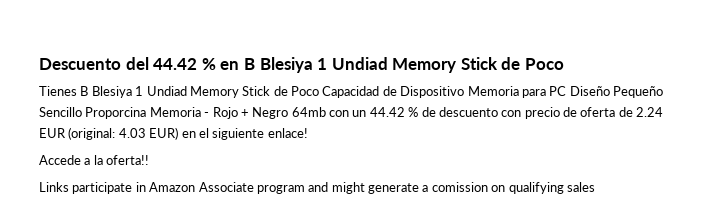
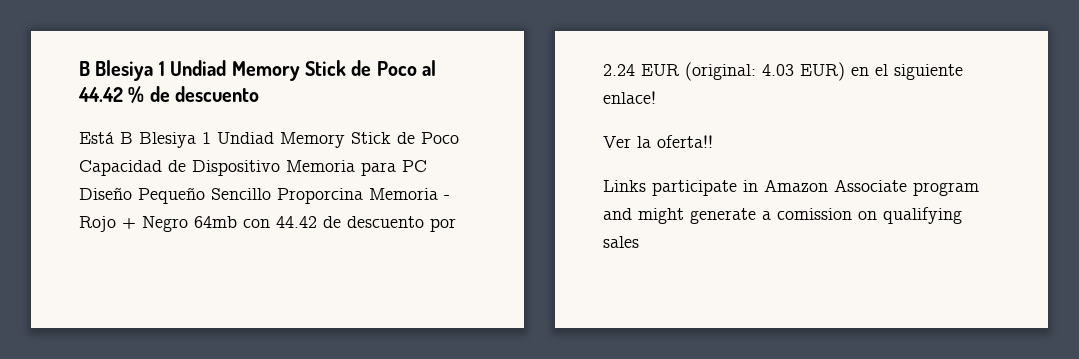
- Descuento del 44.42 % en B Blesiya 1 Undiad Memory Stick de Poco
- Tienes B Blesiya 1 Undiad Memory Stick de Poco Capacidad de Dispositivo Memoria para PC Diseño Pequeño Sencillo Proporcina Memoria - Rojo + Negro 64mb con un 44.42 % de descuento con precio de oferta de 2.24 EUR (original: 4.03 EUR) en el siguiente enlace!
+ B Blesiya 1 Undiad Memory Stick de Poco al 44.42 % de descuento
+ Está B Blesiya 1 Undiad Memory Stick de Poco Capacidad de Dispositivo Memoria para PC Diseño Pequeño Sencillo Proporcina Memoria - Rojo + Negro 64mb con 44.42 de descuento por 2.24 EUR (original: 4.03 EUR) en el siguiente enlace!
- Accede a la oferta!!
+ Ver la oferta!!

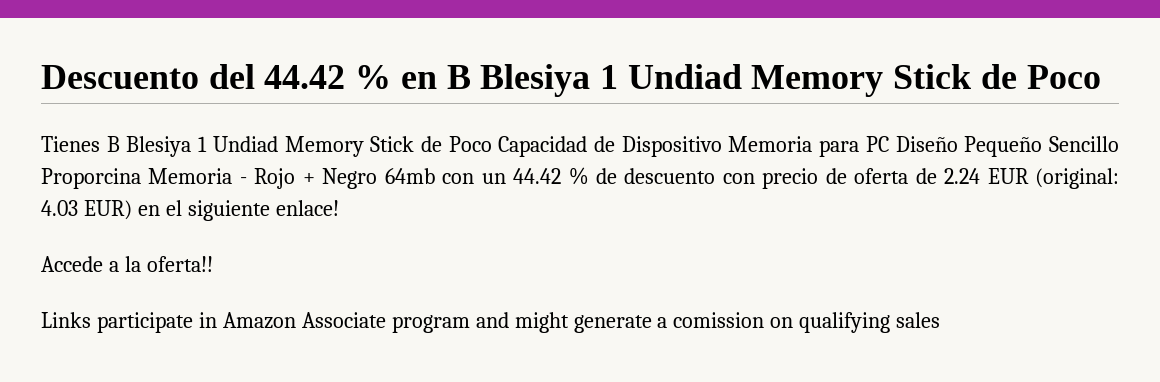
- B Blesiya 1 Undiad Memory Stick de Poco al 44.42 % de descuento
- Está B Blesiya 1 Undiad Memory Stick de Poco Capacidad de Dispositivo Memoria para PC Diseño Pequeño Sencillo Proporcina Memoria - Rojo + Negro 64mb con 44.42 de descuento por 2.24 EUR (original: 4.03 EUR) en el siguiente enlace!
+ Descuento del 44.42 % en B Blesiya 1 Undiad Memory Stick de Poco
+ Tienes B Blesiya 1 Undiad Memory Stick de Poco Capacidad de Dispositivo Memoria para PC Diseño Pequeño Sencillo Proporcina Memoria - Rojo + Negro 64mb con un 44.42 % de descuento con precio de oferta de 2.24 EUR (original: 4.03 EUR) en el siguiente enlace!
- Ver la oferta!!
+ Accede a la oferta!!

